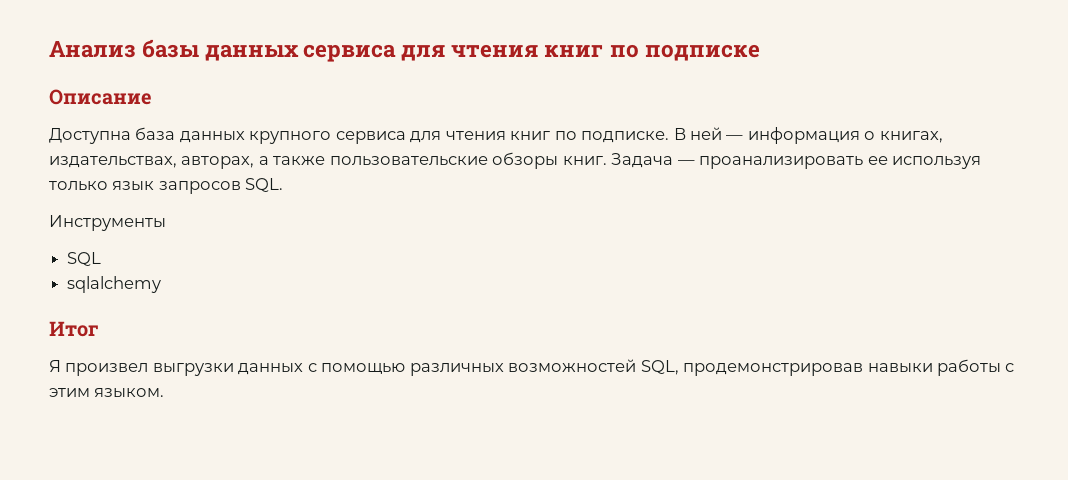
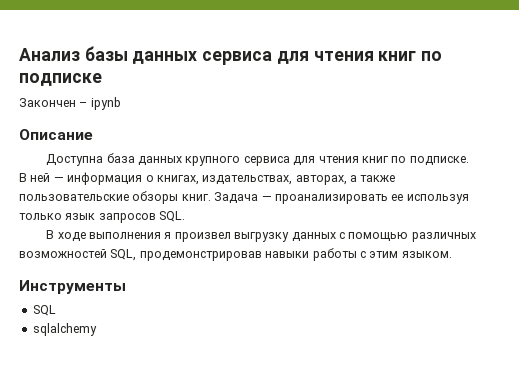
+ Закончен – ipynb
- Инструменты
- SQL
- sqlalchemy
- Итог
- Я произвел выгрузки данных с помощью различных возможностей SQL, продемонстрировав навыки работы с этим языком.
+ В ходе выполнения я произвел выгрузку данных с помощью различных возможностей SQL, продемонстрировав навыки работы с этим языком.
+ Инструменты
+ SQL
+ sqlalchemy

